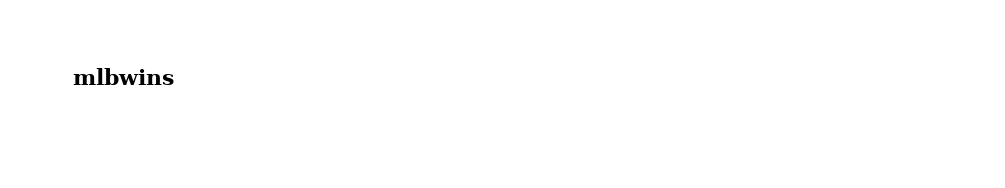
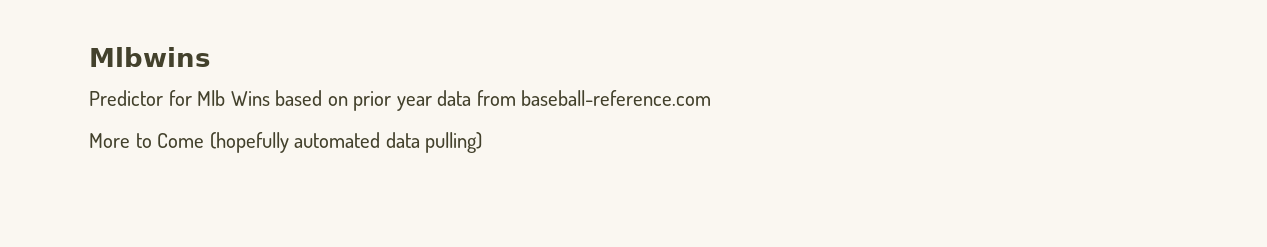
- mlbwins
+ Mlbwins
+ Predictor for Mlb Wins based on prior year data from baseball-reference.com
+ More to Come (hopefully automated data pulling)

